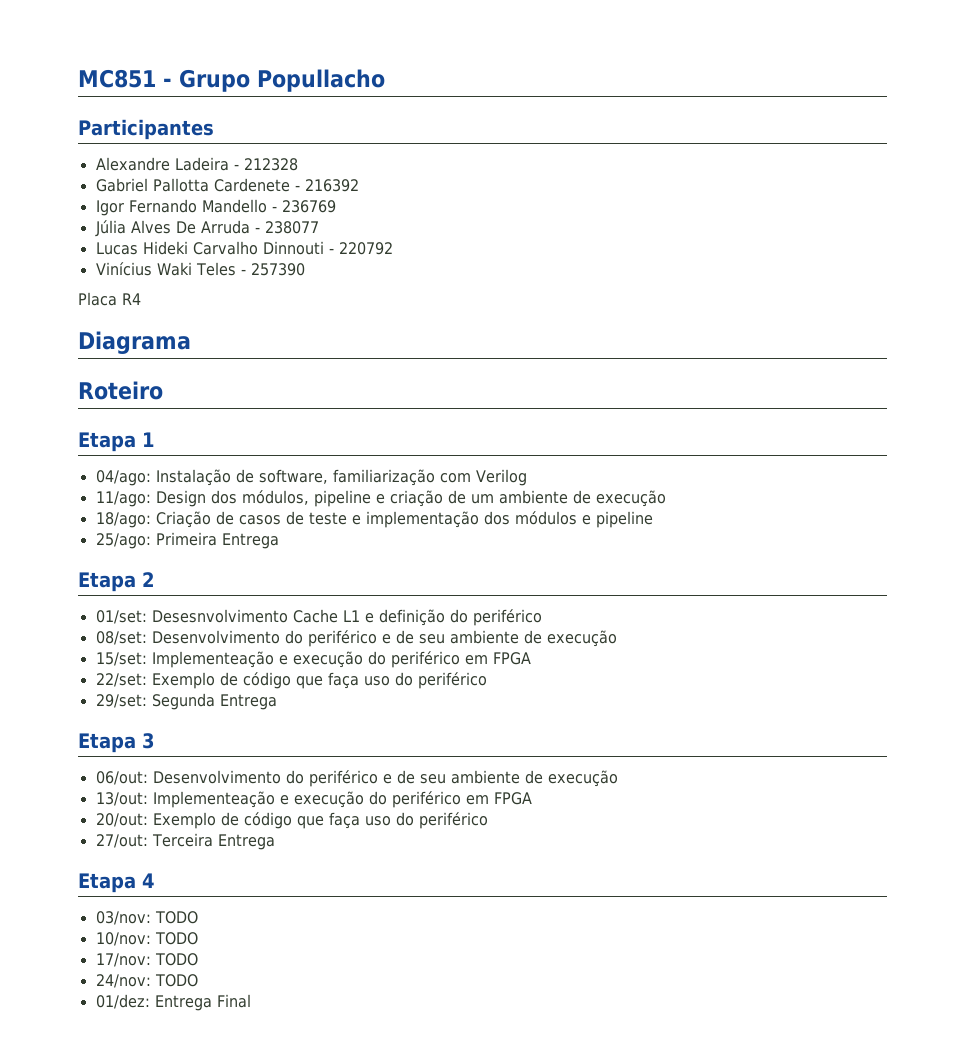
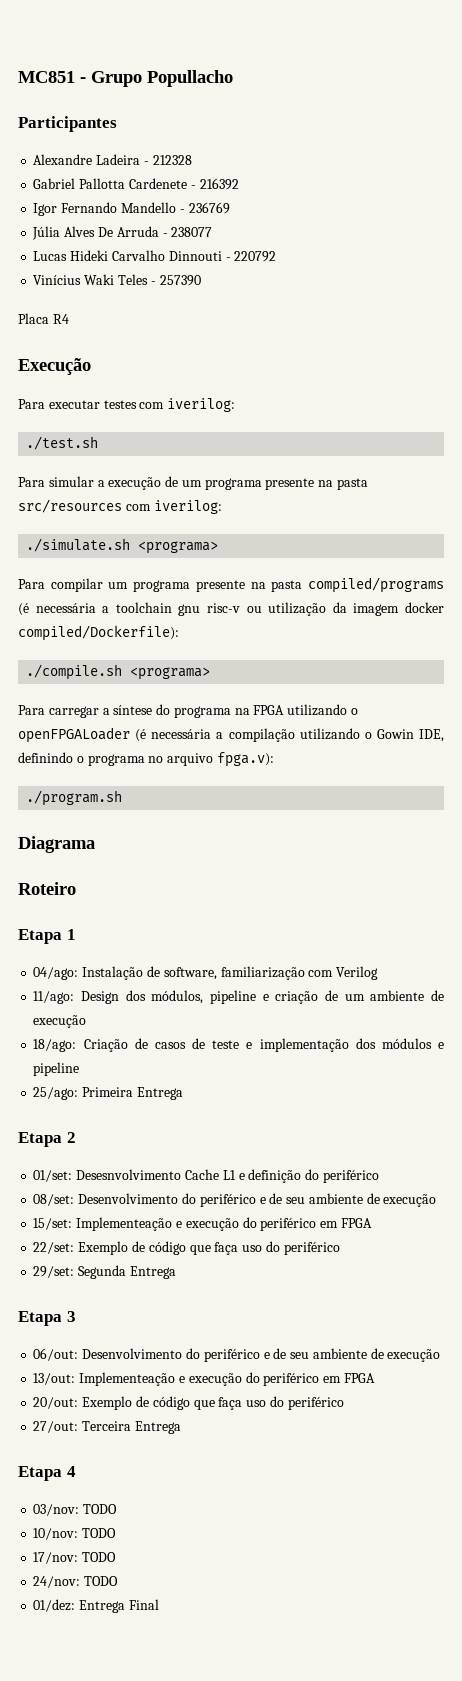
+ Execução
+ Para executar testes com iverilog:
+ ./test.sh
+ Para simular a execução de um programa presente na pasta src/resources com iverilog:
+ ./simulate.sh <programa>
+ Para compilar um programa presente na pasta compiled/programs (é necessária a toolchain gnu risc-v ou utilização da imagem docker compiled/Dockerfile):
+ ./compile.sh <programa>
+ Para carregar a síntese do programa na FPGA utilizando o openFPGALoader (é necessária a compilação utilizando o Gowin IDE, definindo o programa no arquivo fpga.v):
+ ./program.sh

